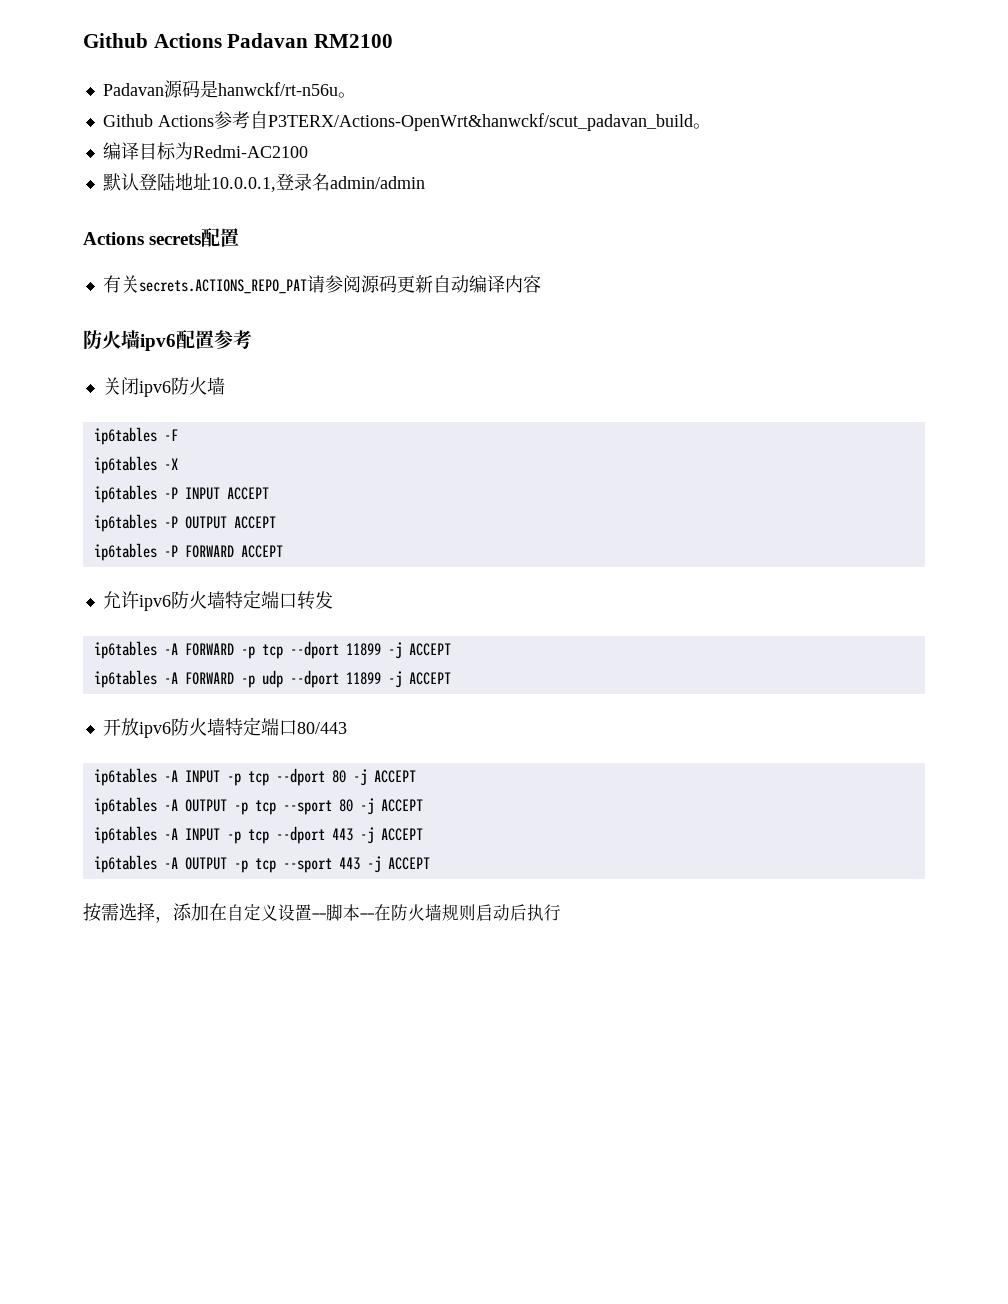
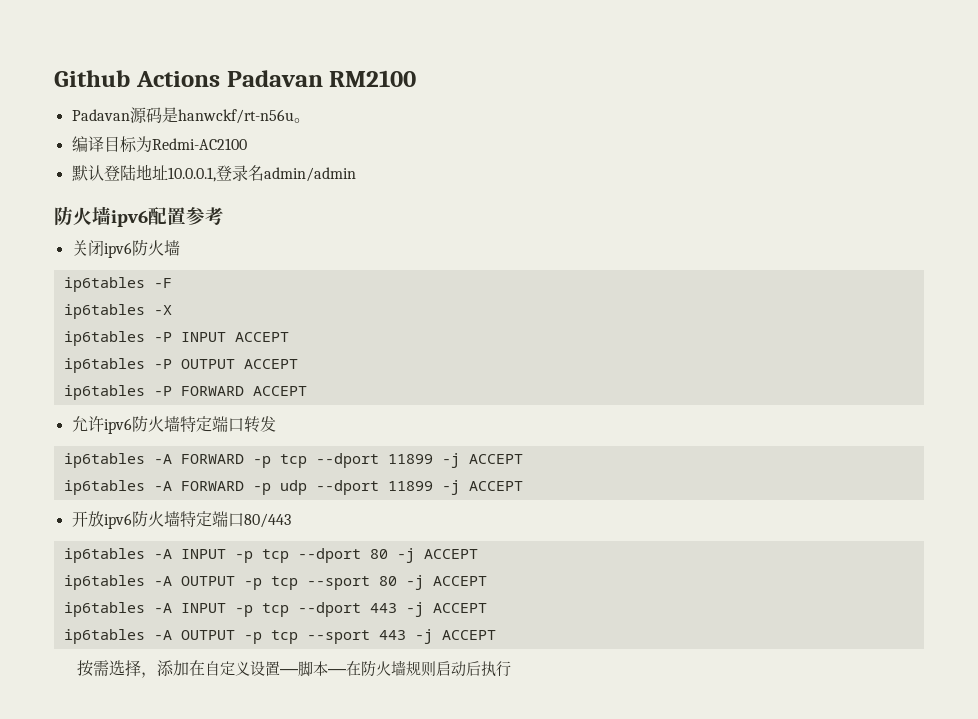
- Github Actions参考自P3TERX/Actions-OpenWrt&hanwckf/scut_padavan_build。
- Actions secrets配置
- 有关secrets.ACTIONS_REPO_PAT请参阅源码更新自动编译内容

